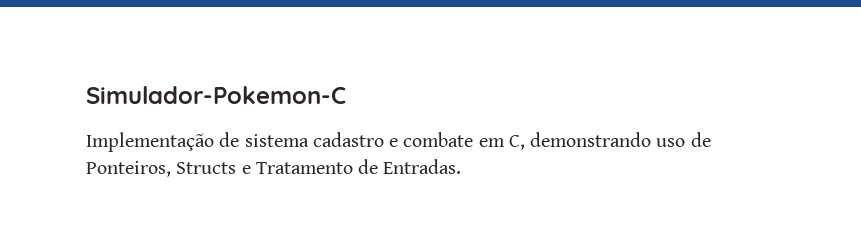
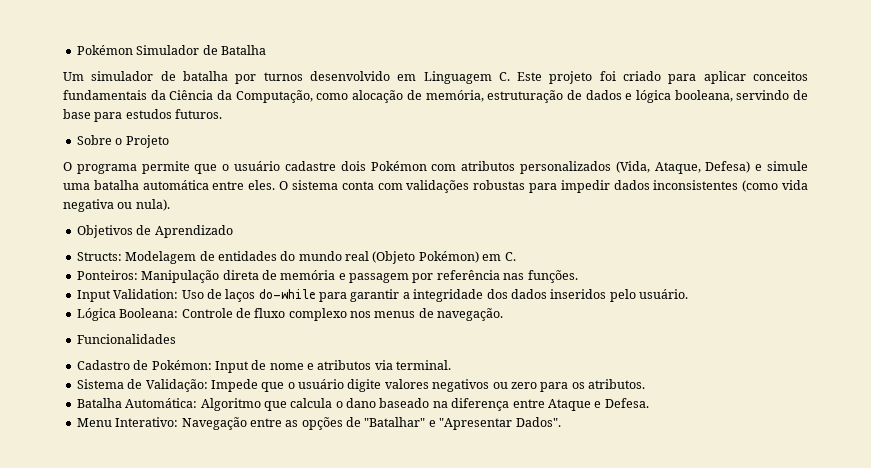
- Simulador-Pokemon-C
- Implementação de sistema cadastro e combate em C, demonstrando uso de Ponteiros, Structs e Tratamento de Entradas.
+ Pokémon Simulador de Batalha
+ Um simulador de batalha por turnos desenvolvido em Linguagem C. Este projeto foi criado para aplicar conceitos fundamentais da Ciência da Computação, como alocação de memória, estruturação de dados e lógica booleana, servindo de base para estudos futuros.
+ Sobre o Projeto
+ O programa permite que o usuário cadastre dois Pokémon com atributos personalizados (Vida, Ataque, Defesa) e simule uma batalha automática entre eles. O sistema conta com validações robustas para impedir dados inconsistentes (como vida negativa ou nula).
+ Objetivos de Aprendizado
+ Structs: Modelagem de entidades do mundo real (Objeto Pokémon) em C.
+ Ponteiros: Manipulação direta de memória e passagem por referência nas funções.
+ Input Validation: Uso de laços do-while para garantir a integridade dos dados inseridos pelo usuário.
+ Lógica Booleana: Controle de fluxo complexo nos menus de navegação.
+ Funcionalidades
+ Cadastro de Pokémon: Input de nome e atributos via terminal.
+ Sistema de Validação: Impede que o usuário digite valores negativos ou zero para os atributos.
+ Batalha Automática: Algoritmo que calcula o dano baseado na diferença entre Ataque e Defesa.
+ Menu Interativo: Navegação entre as opções de "Batalhar" e "Apresentar Dados".

